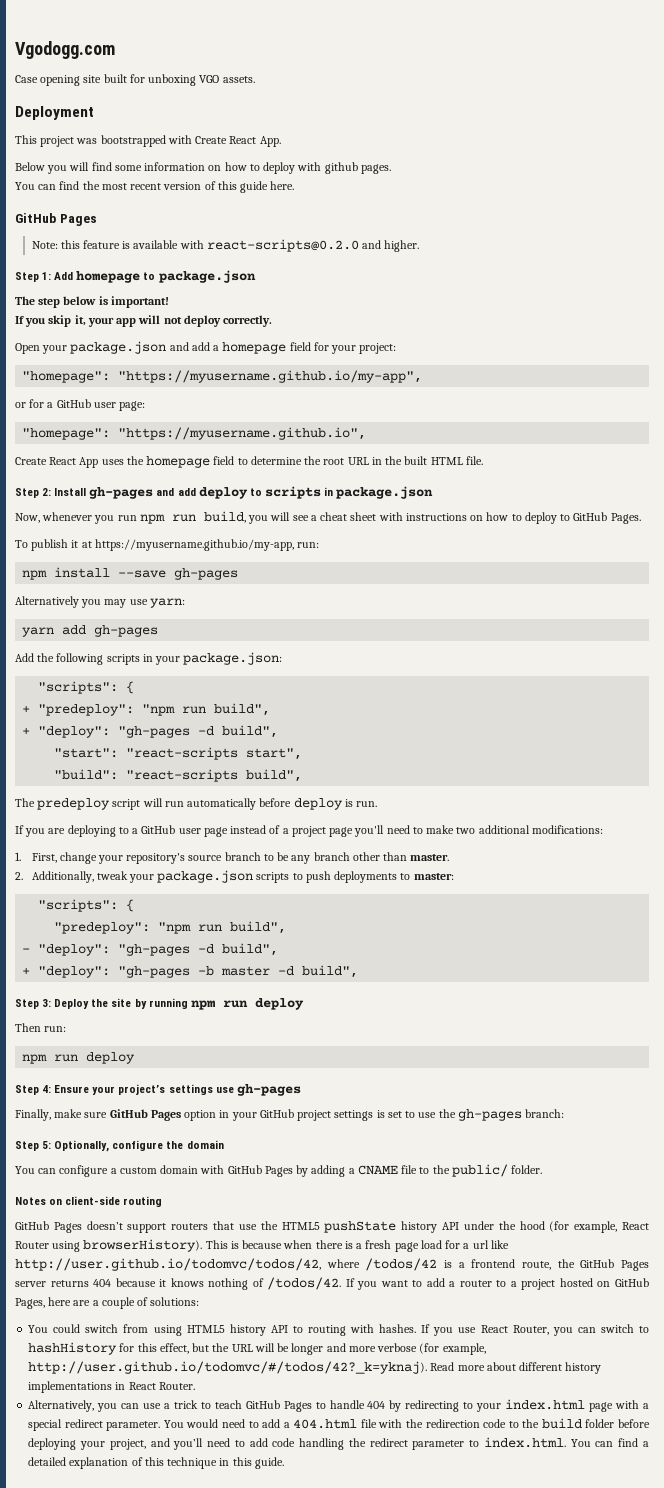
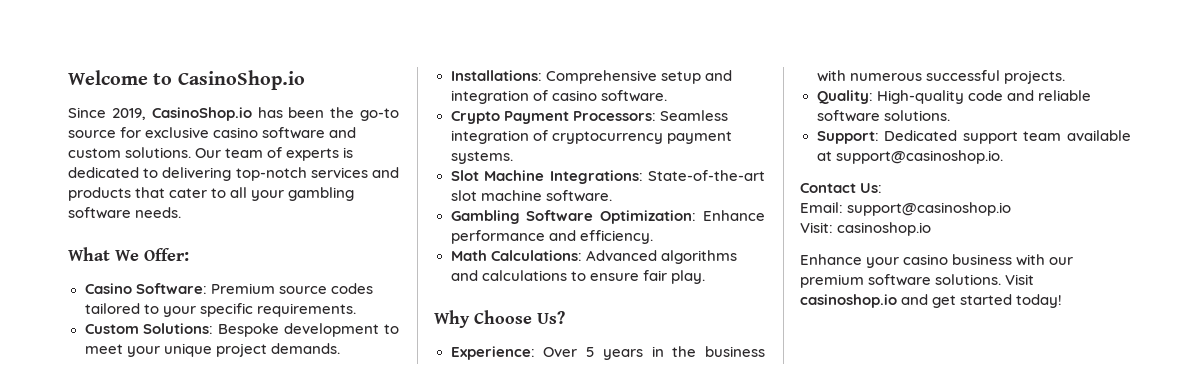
- Vgodogg.com
- Case opening site built for unboxing VGO assets.
- Deployment
- This project was bootstrapped with Create React App.
- Below you will find some information on how to deploy with github pages.
- You can find the most recent version of this guide here.
- GitHub Pages
- Note: this feature is available with react-scripts@0.2.0 and higher.
- Step 1: Add homepage to package.json
- The step below is important!
- If you skip it, your app will not deploy correctly.
- Open your package.json and add a homepage field for your project:
- "homepage": "https://myusername.github.io/my-app",
- or for a GitHub user page:
- "homepage": "https://myusername.github.io",
- Create React App uses the homepage field to determine the root URL in the built HTML file.
- Step 2: Install gh-pages and add deploy to scripts in package.json
- Now, whenever you run npm run build, you will see a cheat sheet with instructions on how to deploy to GitHub Pages.
- To publish it at https://myusername.github.io/my-app, run:
- npm install --save gh-pages
- Alternatively you may use yarn:
- yarn add gh-pages
- Add the following scripts in your package.json:
- "scripts": {
- + "predeploy": "npm run build",
- + "deploy": "gh-pages -d build",
- "start": "react-scripts start",
- "build": "react-scripts build",
- The predeploy script will run automatically before deploy is run.
- If you are deploying to a GitHub user page instead of a project page you'll need to make two additional modifications:
- 1. First, change your repository's source branch to be any branch other than master.
- 2. Additionally, tweak your package.json scripts to push deployments to master:
- "scripts": {
- "predeploy": "npm run build",
- - "deploy": "gh-pages -d build",
- + "deploy": "gh-pages -b master -d build",
- Step 3: Deploy the site by running npm run deploy
- Then run:
- npm run deploy
- Step 4: Ensure your project’s settings use gh-pages
- Finally, make sure GitHub Pages option in your GitHub project settings is set to use the gh-pages branch:
- Step 5: Optionally, configure the domain
- You can configure a custom domain with GitHub Pages by adding a CNAME file to the public/ folder.
- Notes on client-side routing
- GitHub Pages doesn’t support routers that use the HTML5 pushState history API under the hood (for example, React Router using browserHistory). This is because when there is a fresh page load for a url like http://user.github.io/todomvc/todos/42, where /todos/42 is a frontend route, the GitHub Pages server returns 404 because it knows nothing of /todos/42. If you want to add a router to a project hosted on GitHub Pages, here are a couple of solutions:
- You could switch from using HTML5 history API to routing with hashes. If you use React Router, you can switch to hashHistory for this effect, but the URL will be longer and more verbose (for example, http://user.github.io/todomvc/#/todos/42?_k=yknaj). Read more about different history implementations in React Router.
- Alternatively, you can use a trick to teach GitHub Pages to handle 404 by redirecting to your index.html page with a special redirect parameter. You would need to add a 404.html file with the redirection code to the build folder before deploying your project, and you’ll need to add code handling the redirect parameter to index.html. You can find a detailed explanation of this technique in this guide.
+ Welcome to CasinoShop.io
+ Since 2019, CasinoShop.io has been the go-to source for exclusive casino software and custom solutions. Our team of experts is dedicated to delivering top-notch services and products that cater to all your gambling software needs.
+ What We Offer:
+ Casino Software: Premium source codes tailored to your specific requirements.
+ Custom Solutions: Bespoke development to meet your unique project demands.
+ Installations: Comprehensive setup and integration of casino software.
+ Crypto Payment Processors: Seamless integration of cryptocurrency payment systems.
+ Slot Machine Integrations: State-of-the-art slot machine software.
+ Gambling Software Optimization: Enhance performance and efficiency.
+ Math Calculations: Advanced algorithms and calculations to ensure fair play.
+ Why Choose Us?
+ Experience: Over 5 years in the business with numerous successful projects.
+ Quality: High-quality code and reliable software solutions.
+ Support: Dedicated support team available at support@casinoshop.io.
+ Contact Us:
+ Email: support@casinoshop.io
+ Visit: casinoshop.io
+ Enhance your casino business with our premium software solutions. Visit casinoshop.io and get started today!

